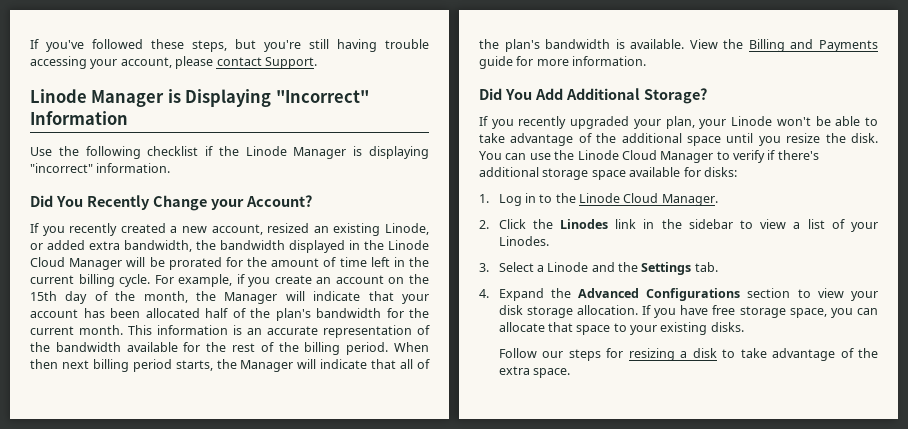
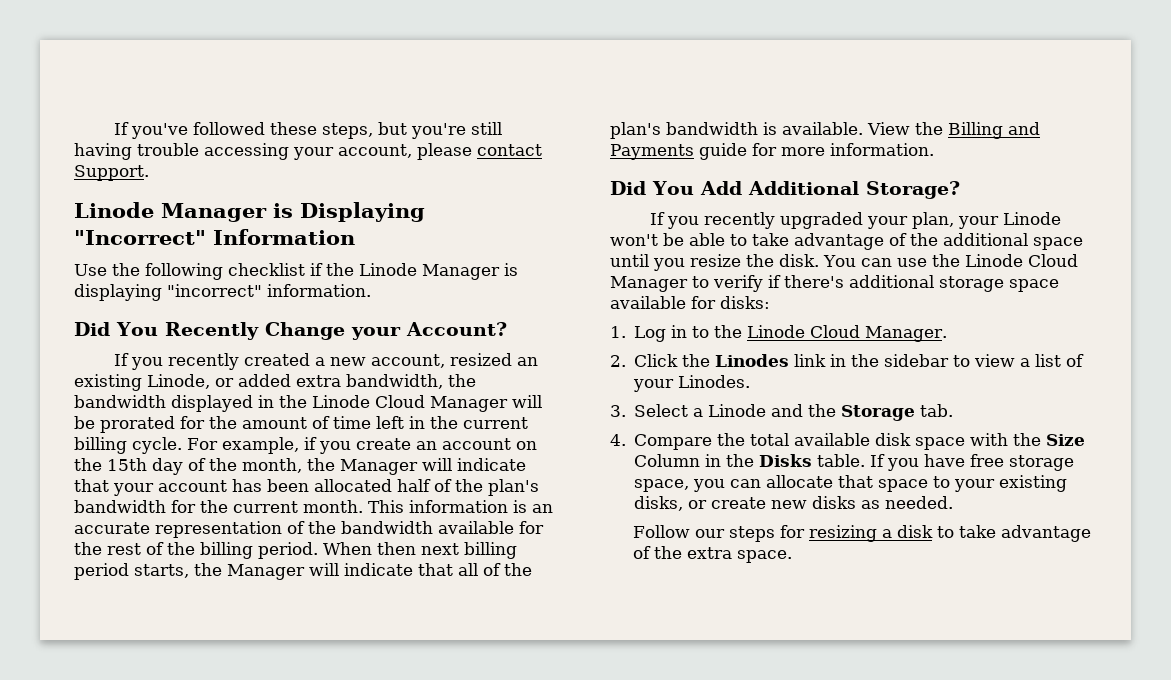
- 3. Select a Linode and the Settings tab.
+ 3. Select a Linode and the Storage tab.
- 4. Expand the Advanced Configurations section to view your disk storage allocation.
+ 4. Compare the total available disk space with the Size Column in the Disks table.
- If you have free storage space, you can allocate that space to your existing disks.
+ If you have free storage space, you can allocate that space to your existing disks, or create new disks as needed.

